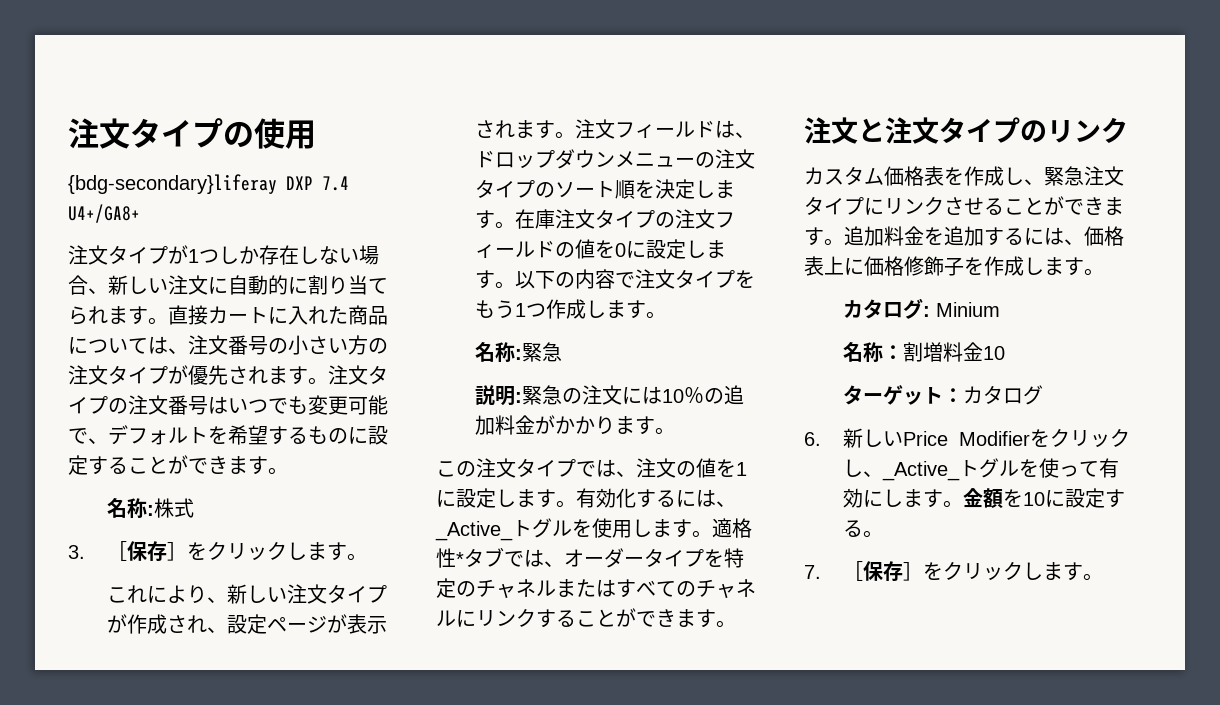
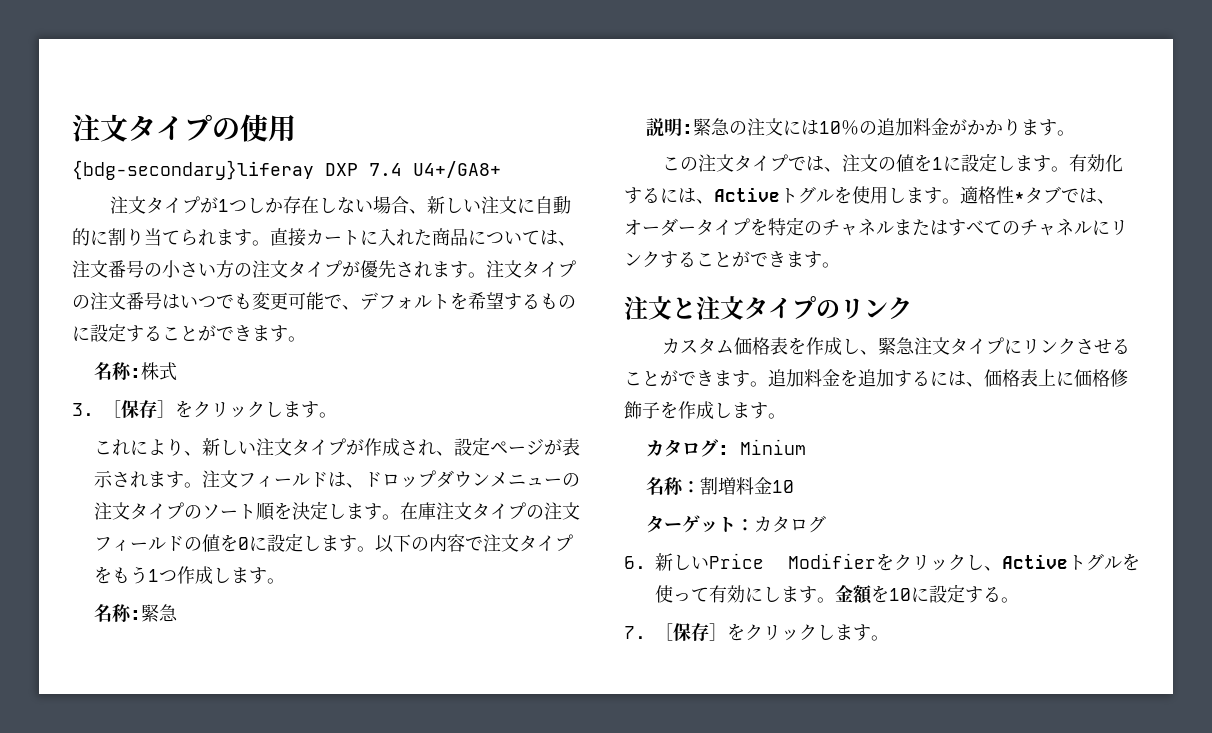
- 有効化するには、_Active_トグルを使用します。
+ 有効化するには、Activeトグルを使用します。
- 6.新しいPrice Modifierをクリックし、_Active_トグルを使って有効にします。
+ 6.新しいPrice Modifierをクリックし、Activeトグルを使って有効にします。

